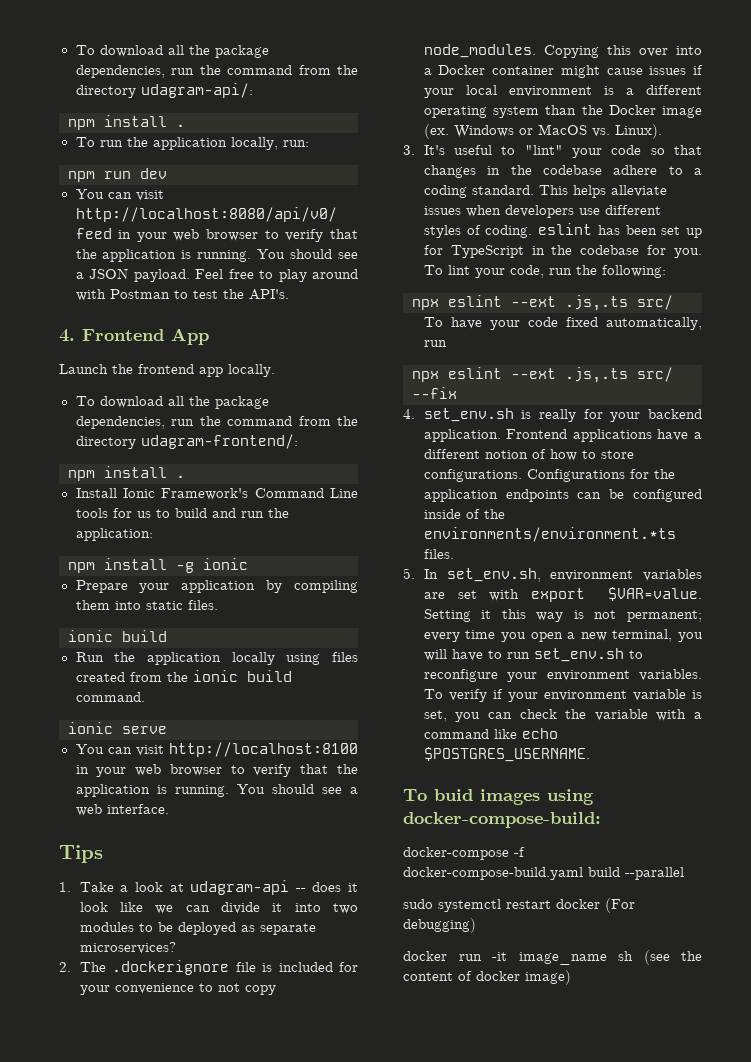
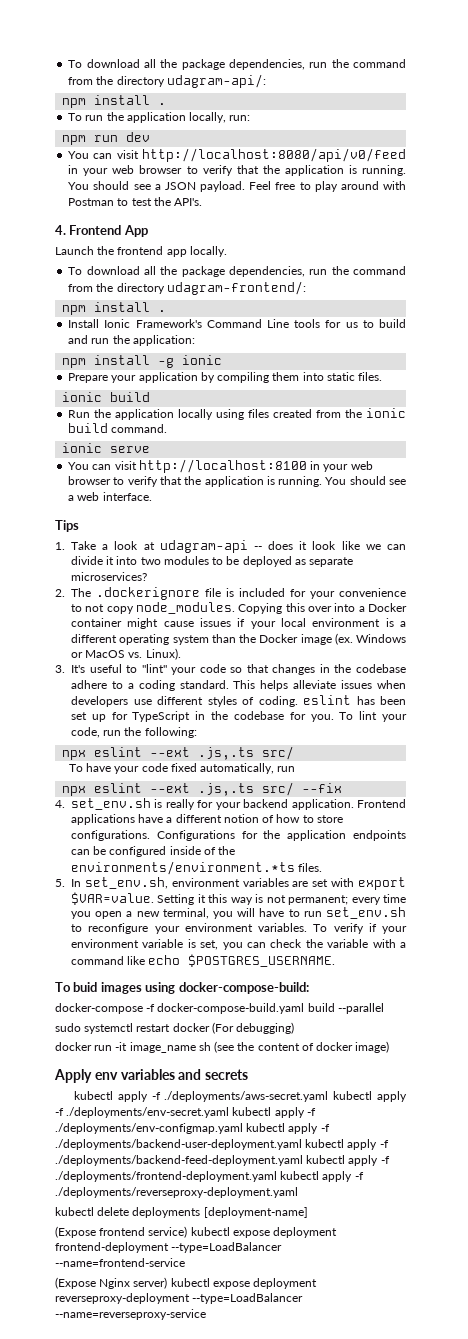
+ Apply env variables and secrets
+ kubectl apply -f ./deployments/aws-secret.yaml kubectl apply -f ./deployments/env-secret.yaml kubectl apply -f ./deployments/env-configmap.yaml kubectl apply -f ./deployments/backend-user-deployment.yaml kubectl apply -f ./deployments/backend-feed-deployment.yaml kubectl apply -f ./deployments/frontend-deployment.yaml kubectl apply -f ./deployments/reverseproxy-deployment.yaml
+ kubectl delete deployments [deployment-name]
+ (Expose frontend service) kubectl expose deployment frontend-deployment --type=LoadBalancer --name=frontend-service
+ (Expose Nginx server) kubectl expose deployment reverseproxy-deployment --type=LoadBalancer --name=reverseproxy-service

